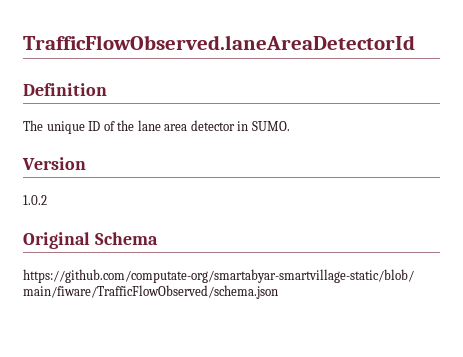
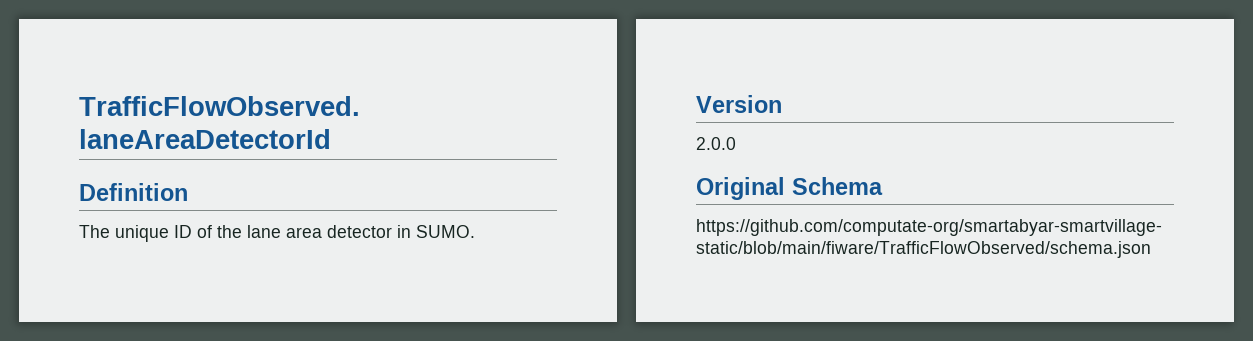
- 1.0.2
+ 2.0.0

